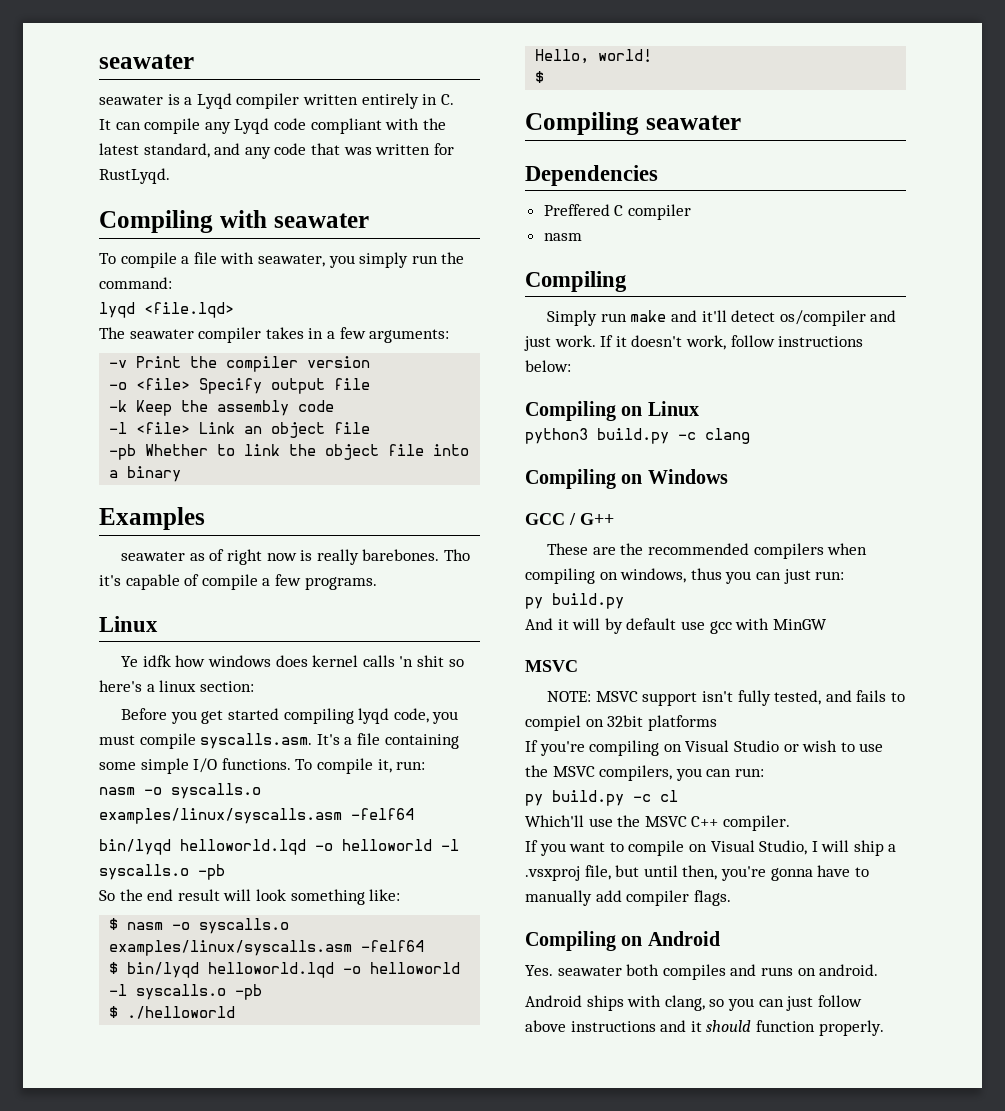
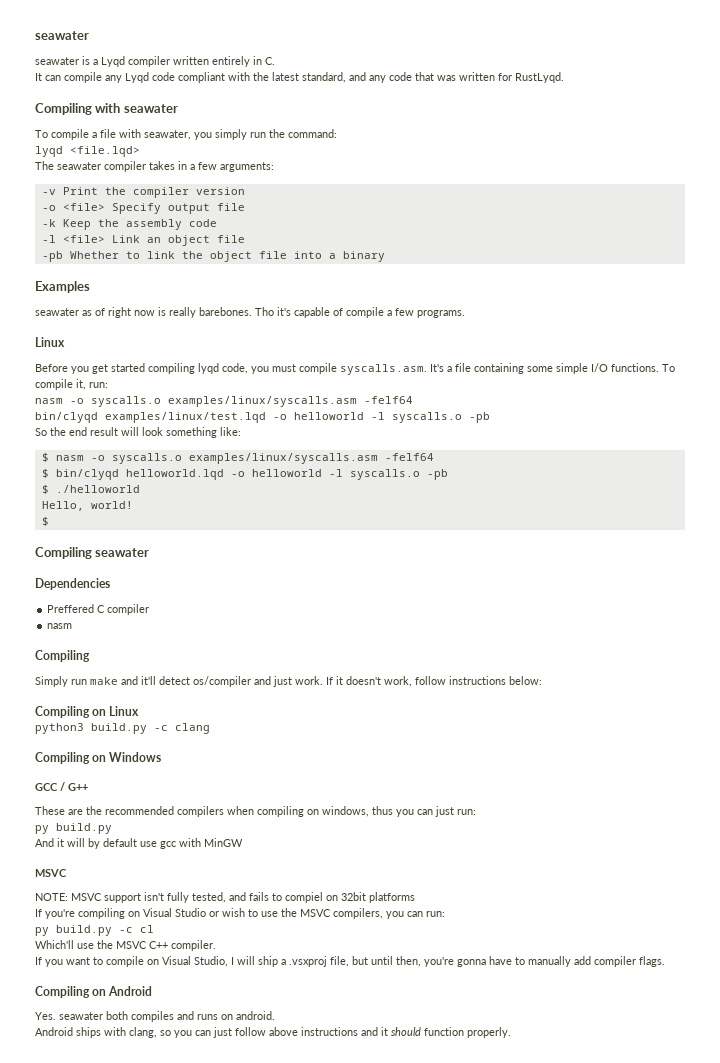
- Ye idfk how windows does kernel calls 'n shit so here's a linux section:
  To compile it, run:
  nasm -o syscalls.o examples/linux/syscalls.asm -felf64
- bin/lyqd helloworld.lqd -o helloworld -l syscalls.o -pb
+ bin/clyqd examples/linux/test.lqd -o helloworld -l syscalls.o -pb
- $ bin/lyqd helloworld.lqd -o helloworld -l syscalls.o -pb
+ $ bin/clyqd helloworld.lqd -o helloworld -l syscalls.o -pb

